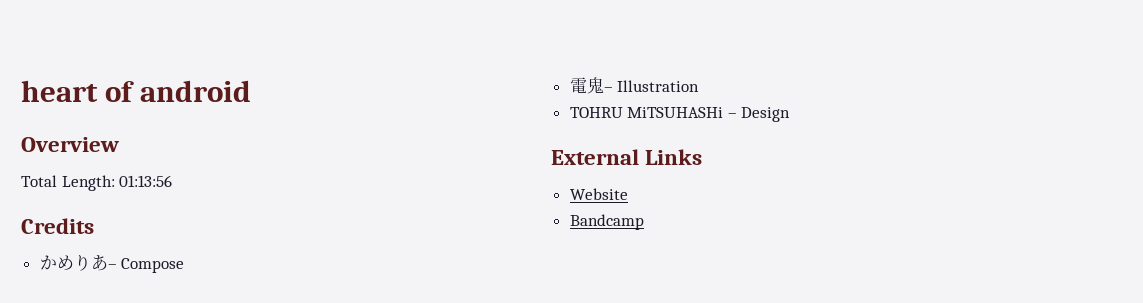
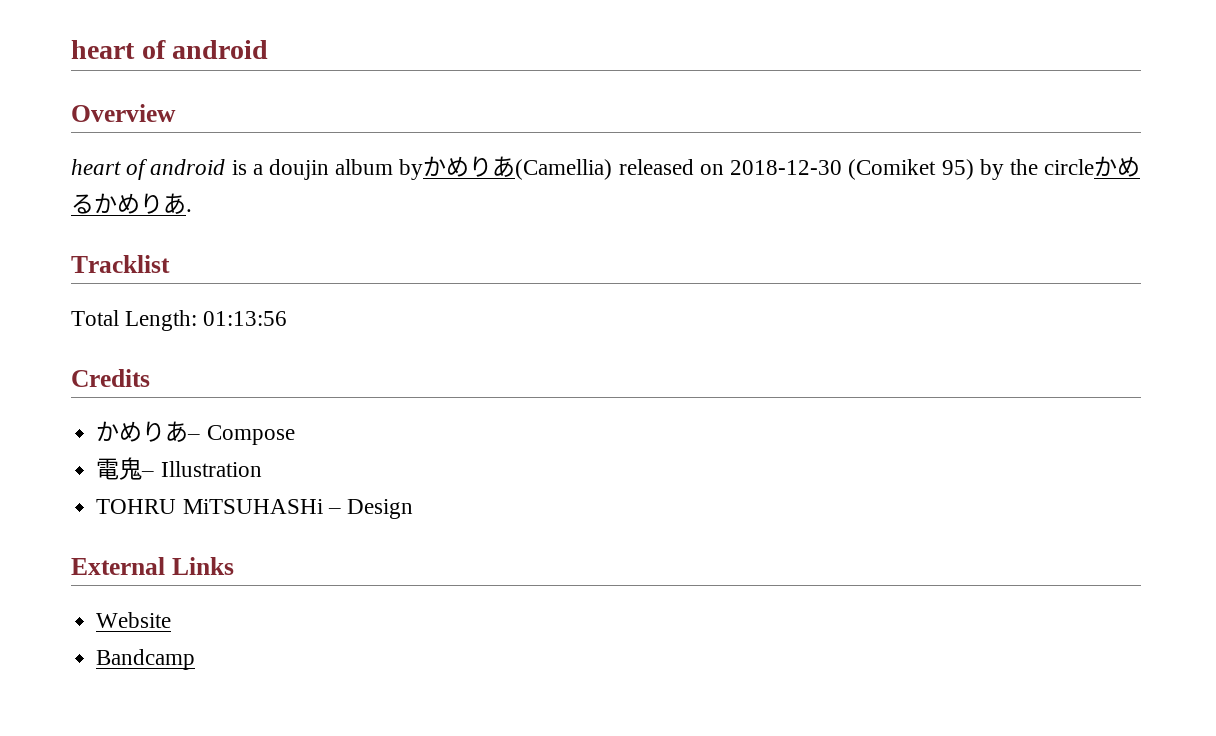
+ heart of android is a doujin album byかめりあ(Camellia) released on 2018-12-30 (Comiket 95) by the circleかめるかめりあ.
+ Tracklist

